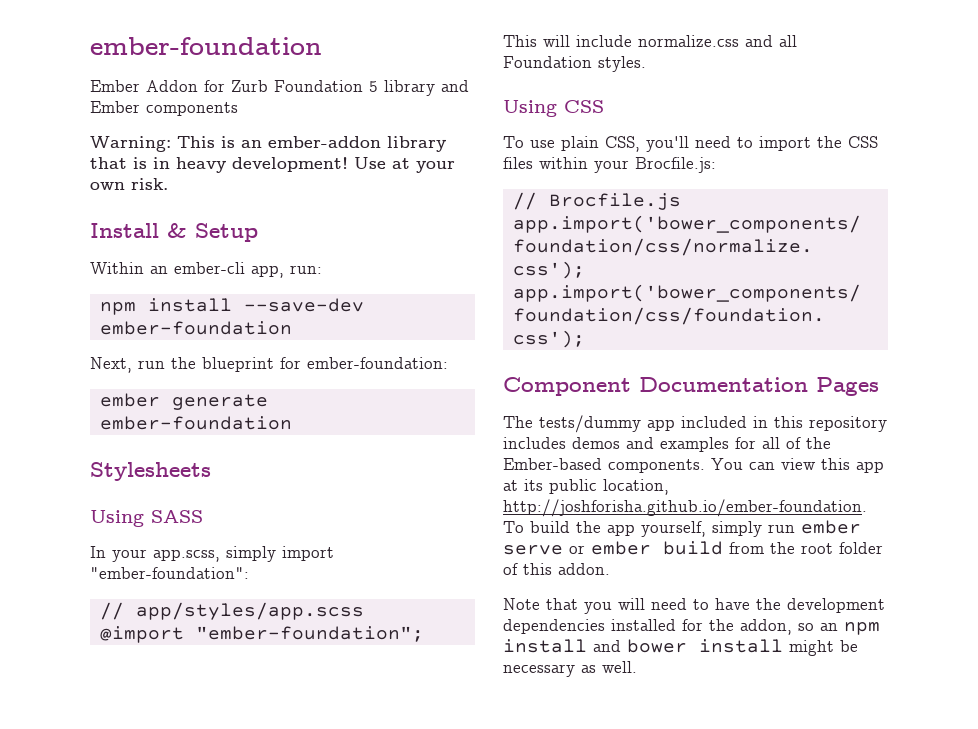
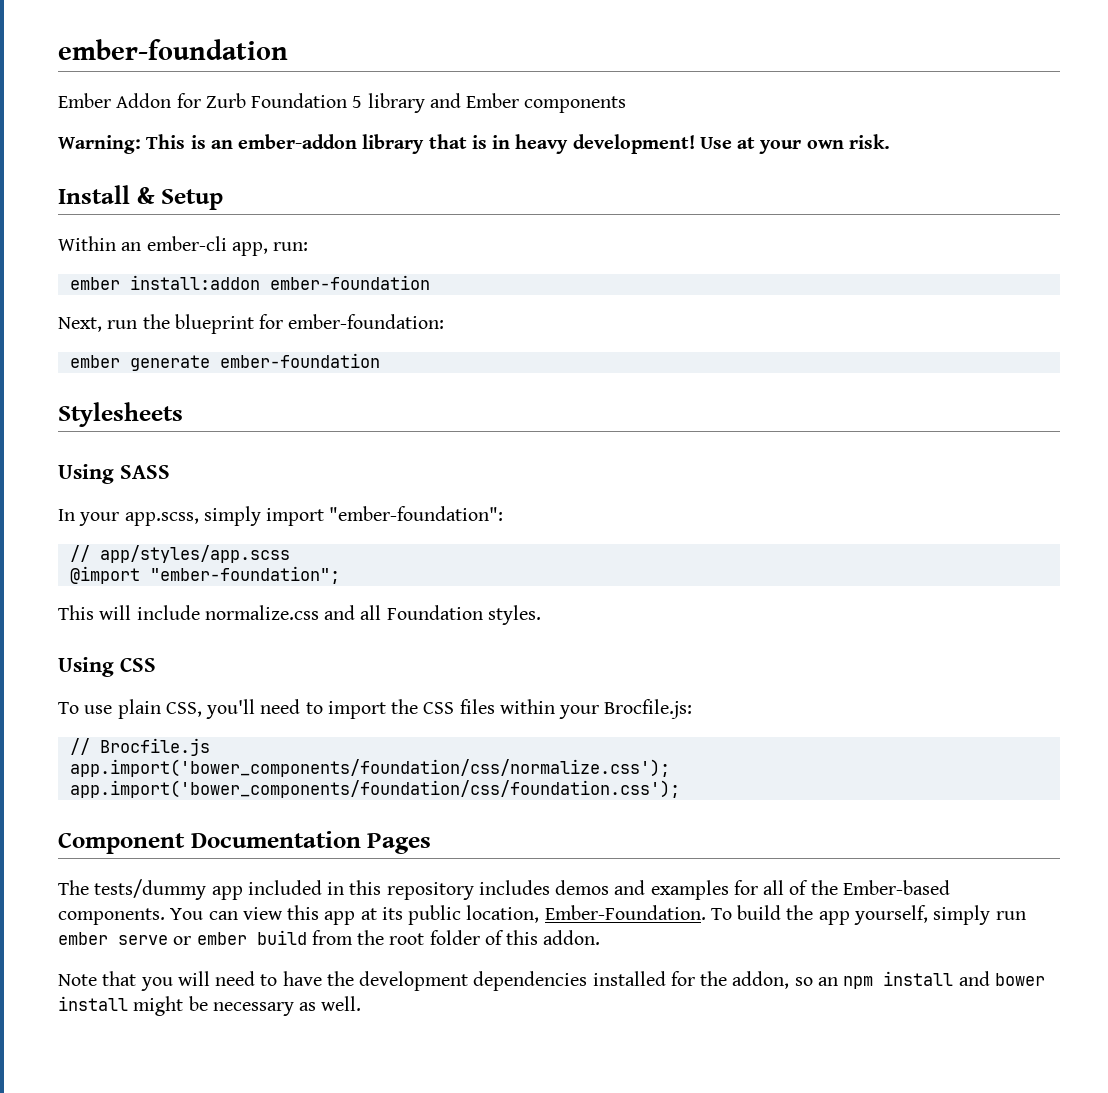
- npm install --save-dev ember-foundation
+ ember install:addon ember-foundation
- You can view this app at its public location, http://joshforisha.github.io/ember-foundation. To build the app yourself, simply run ember serve or ember build from the root folder of this addon.
+ You can view this app at its public location, Ember-Foundation. To build the app yourself, simply run ember serve or ember build from the root folder of this addon.

